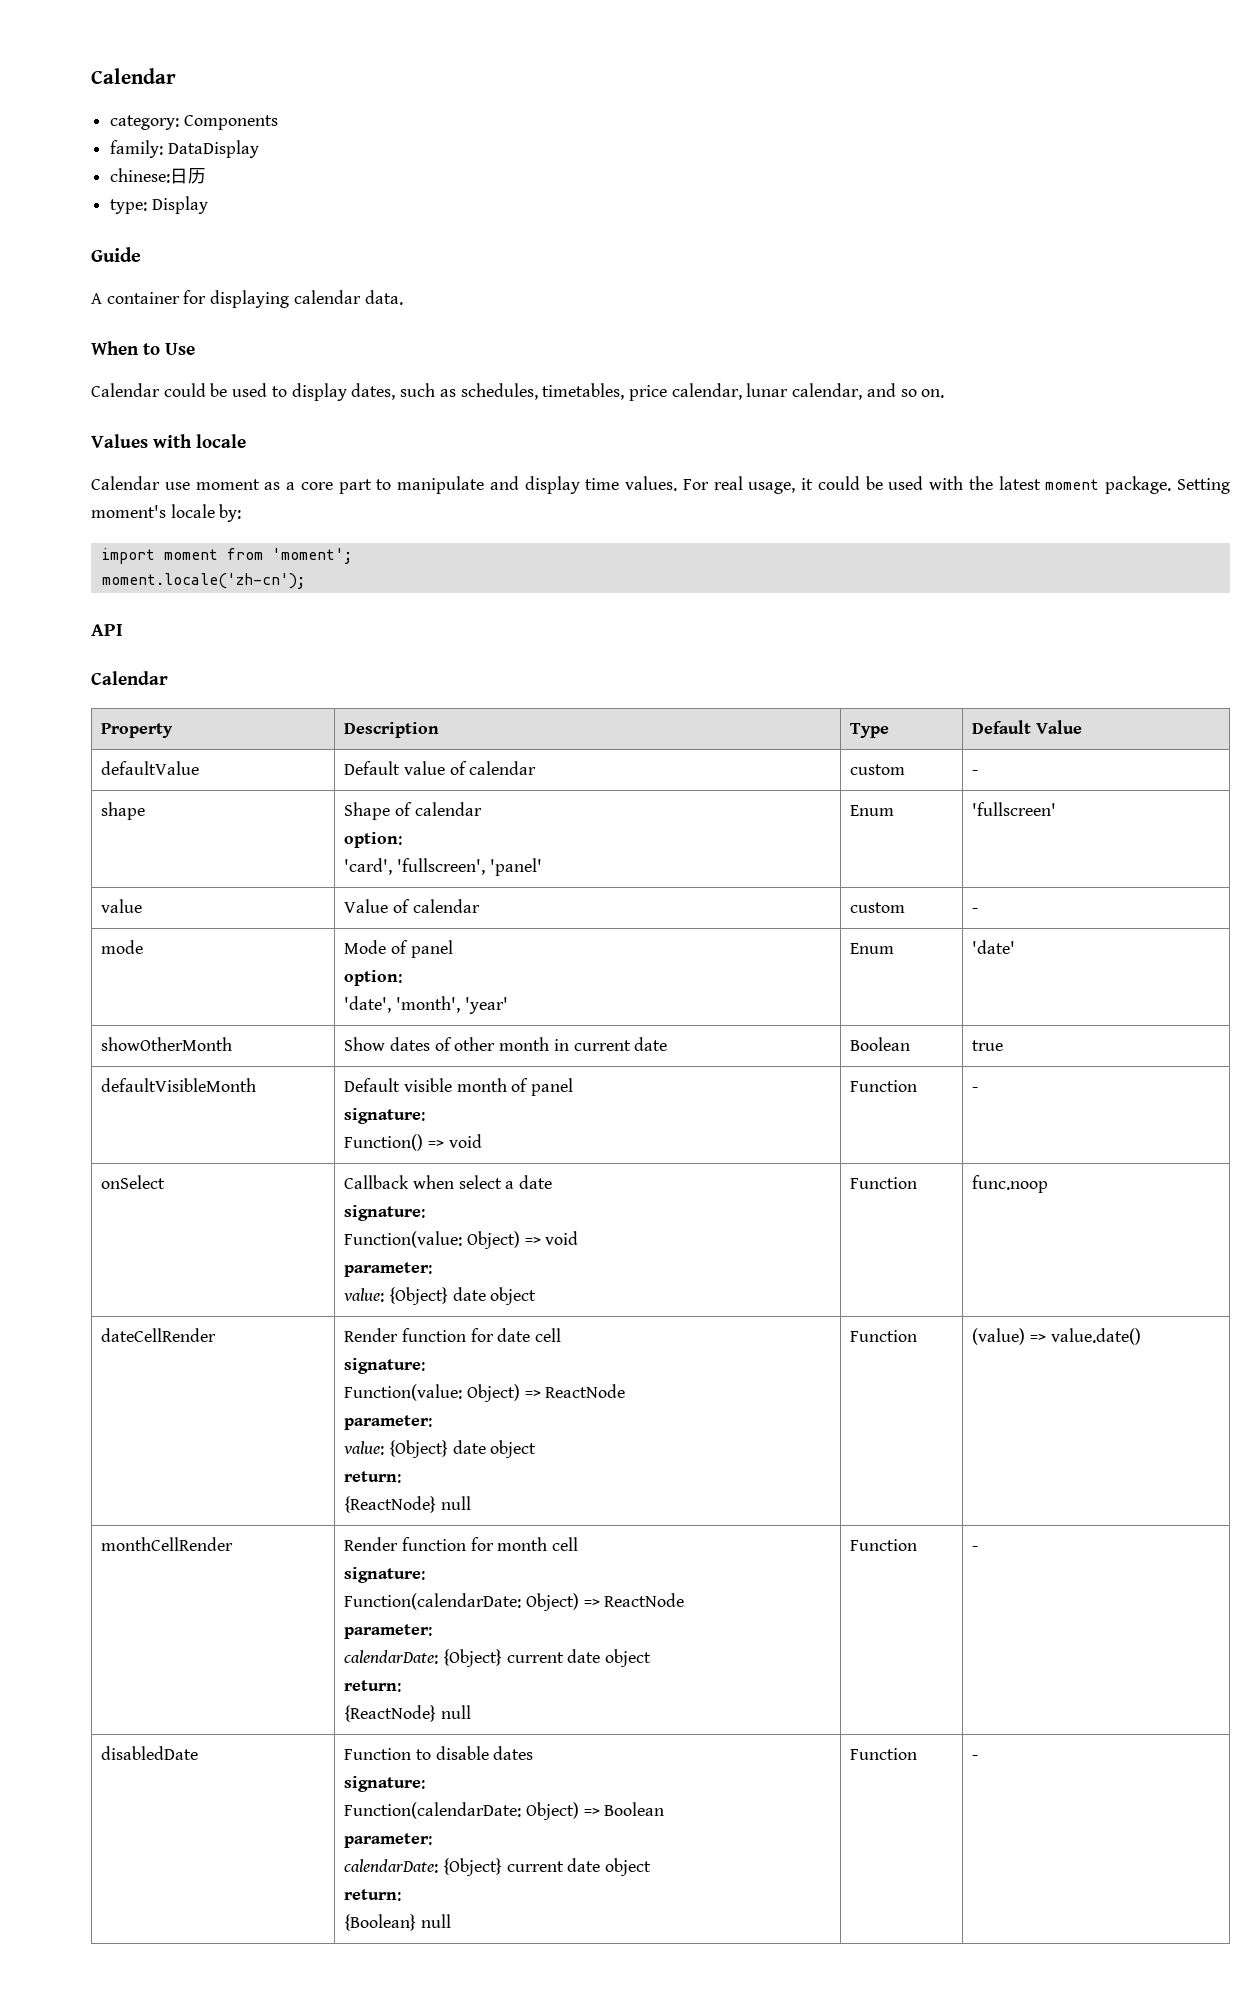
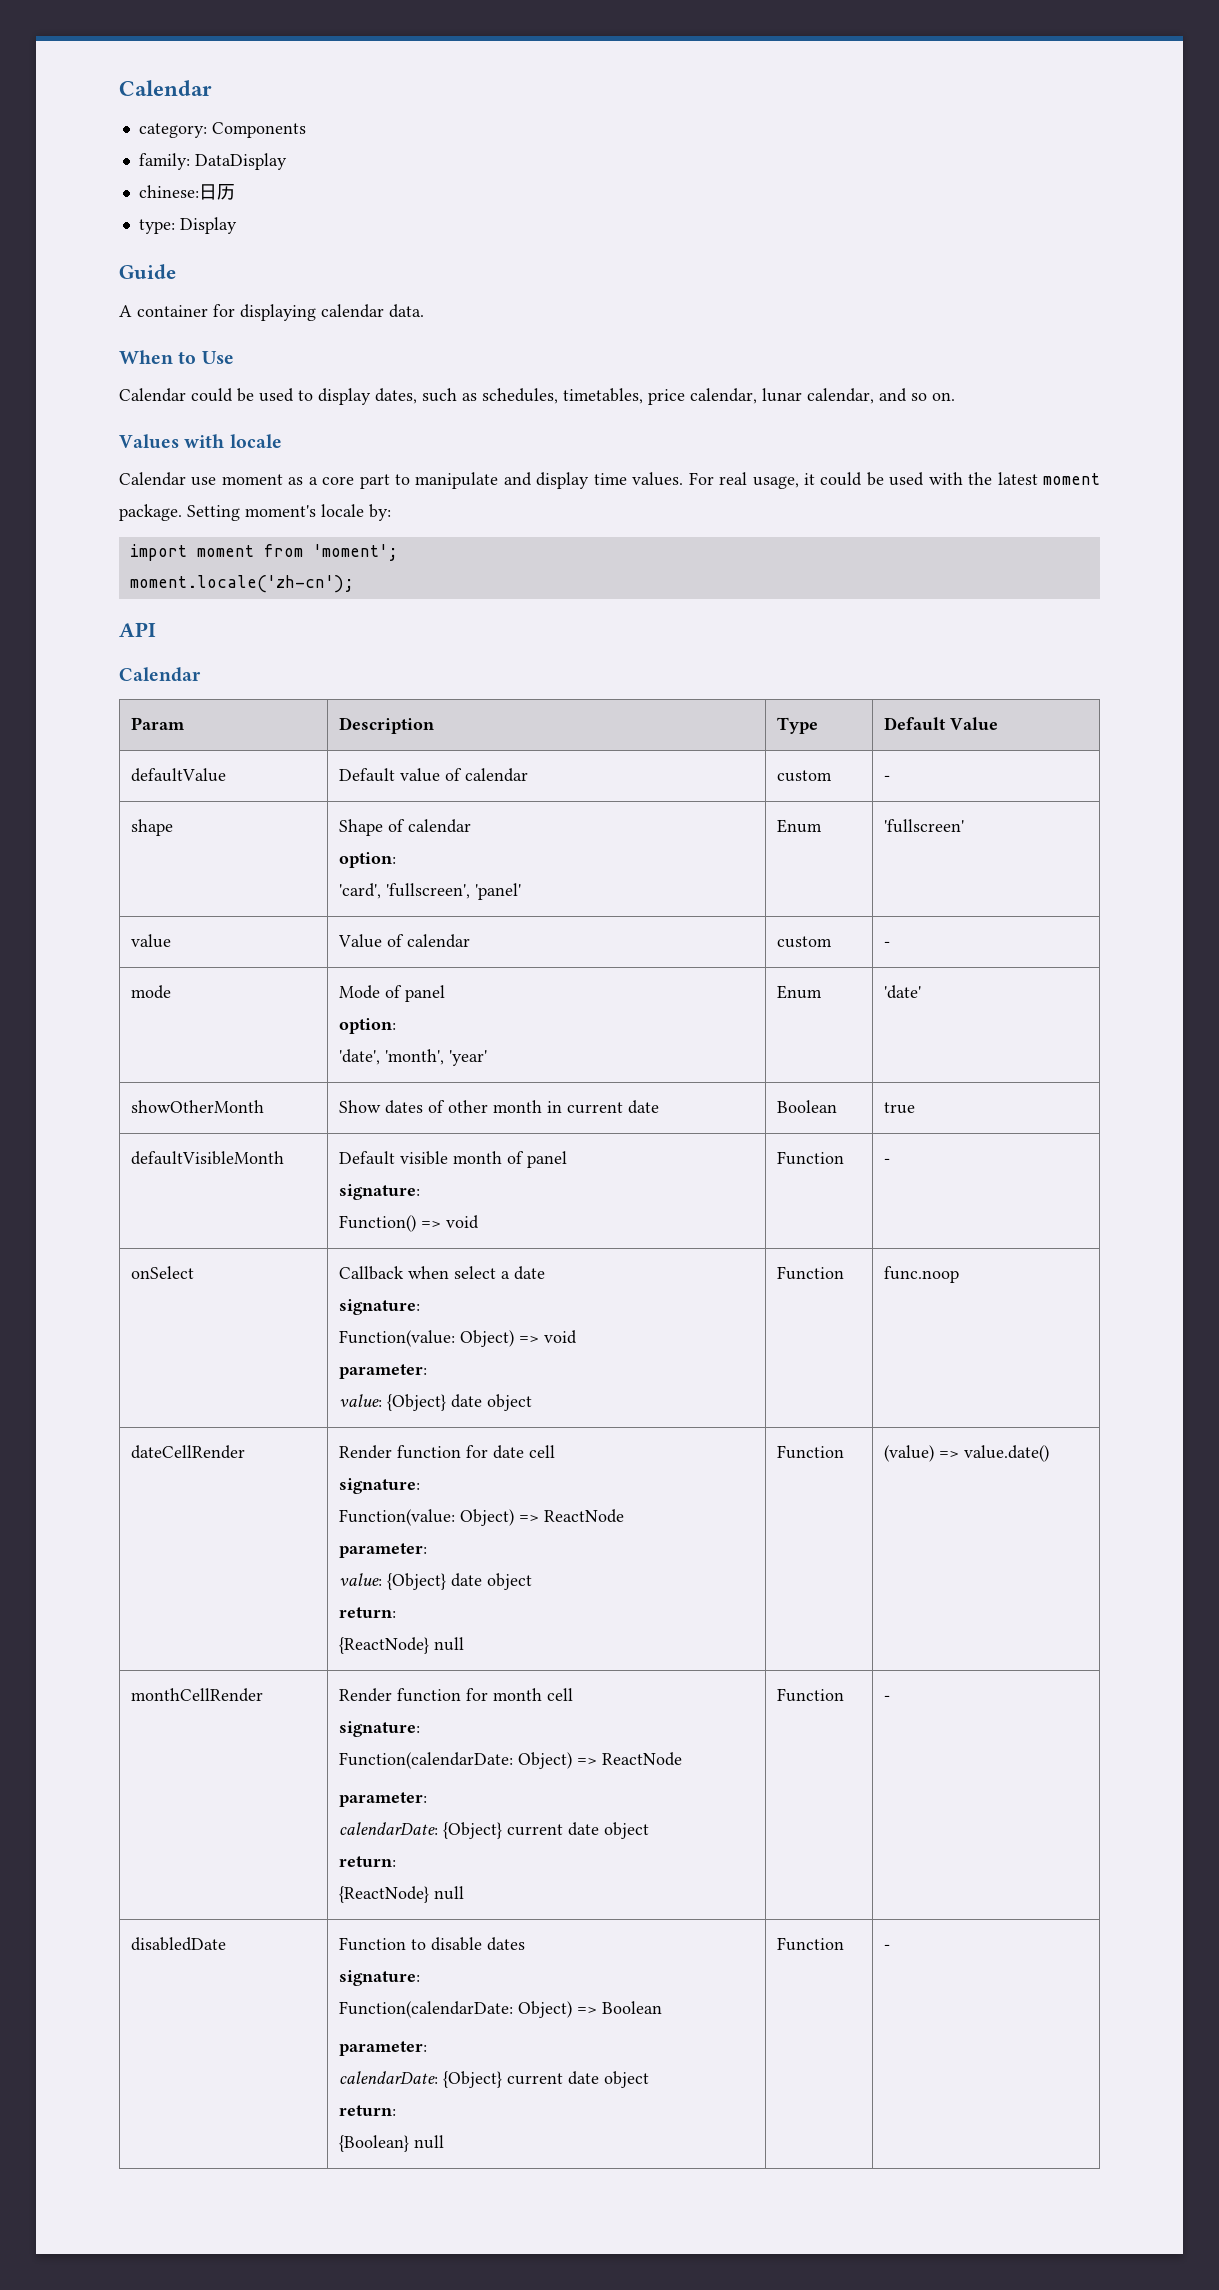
- Property | Description | Type | Default Value
+ Param | Description | Type | Default Value

